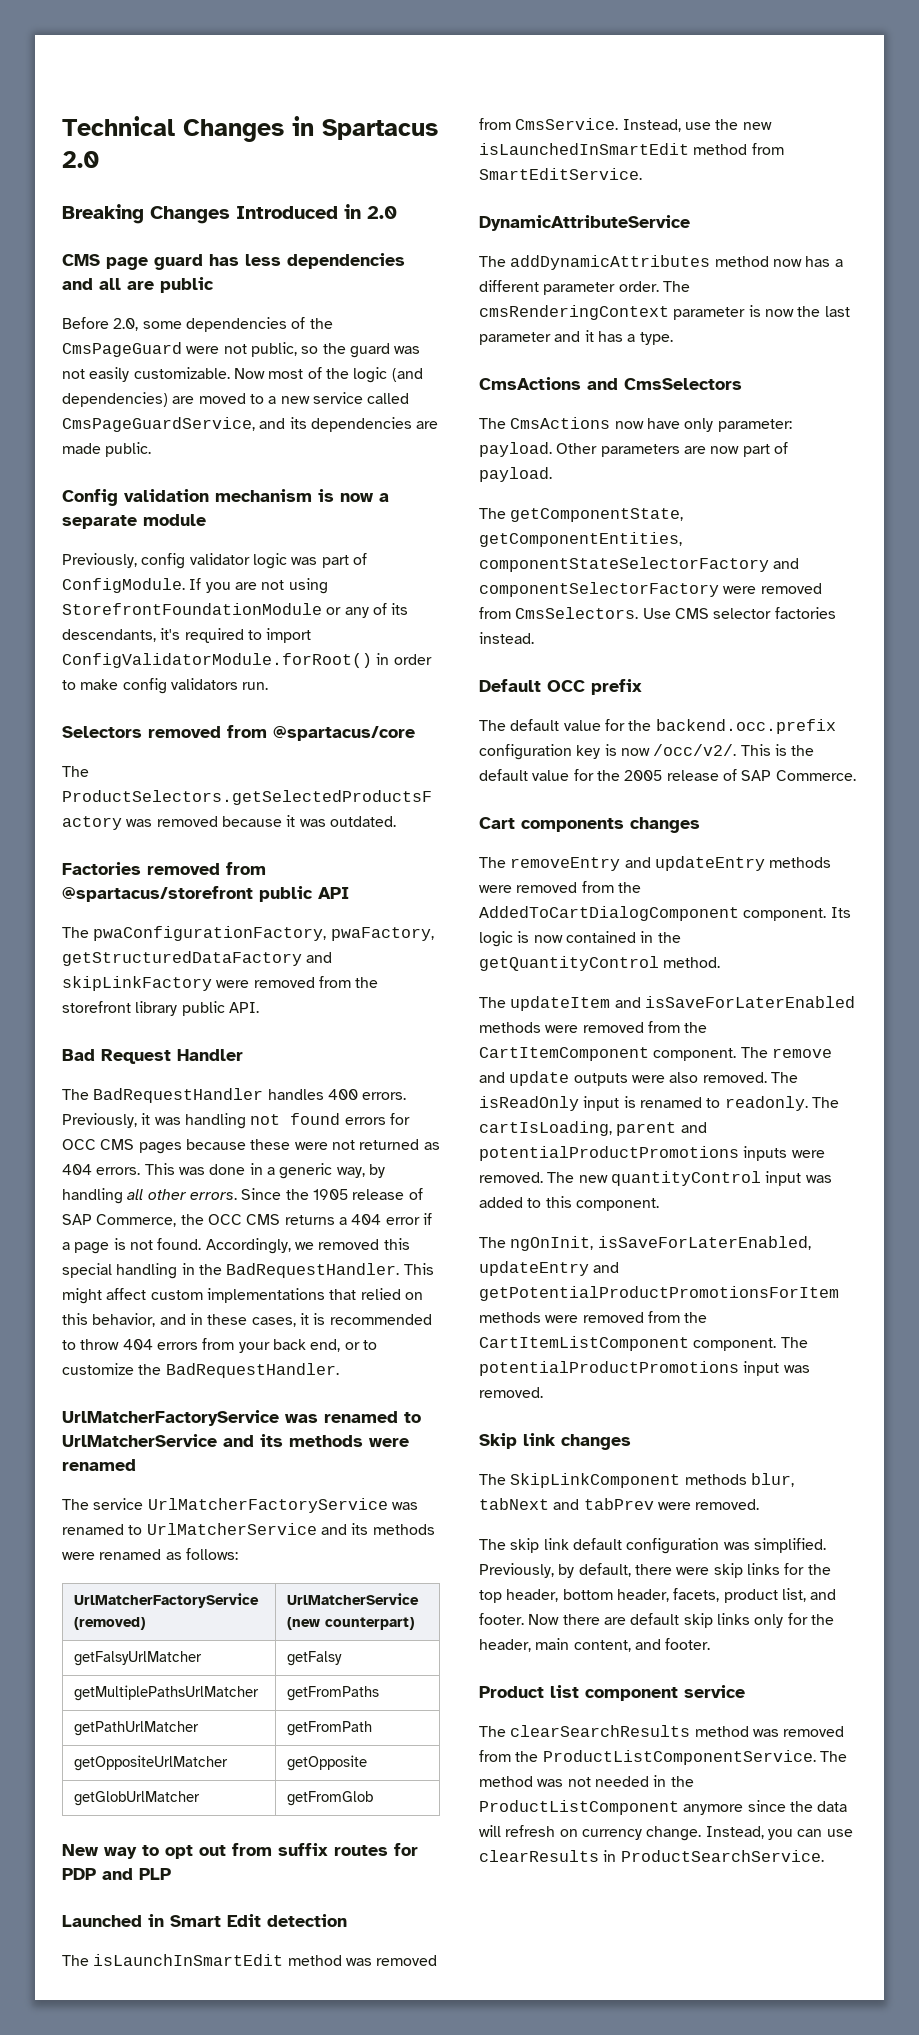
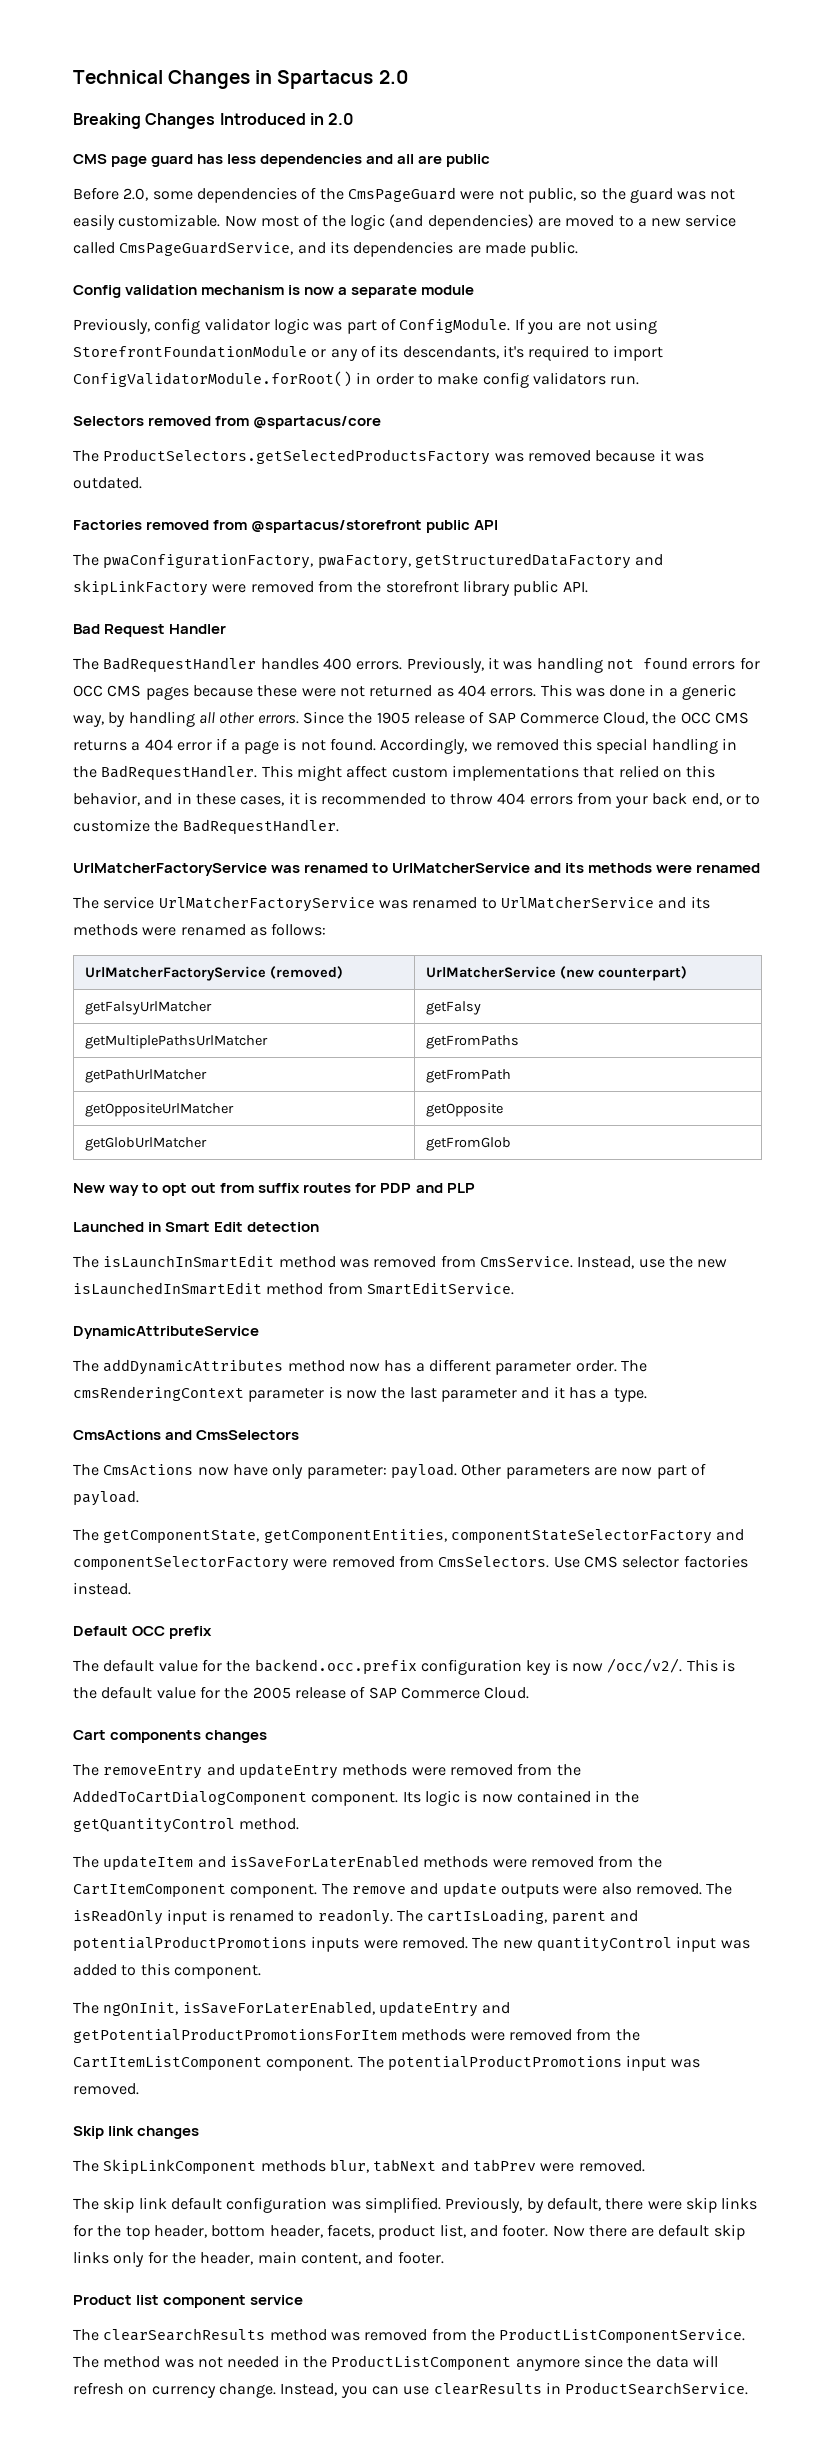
- Since the 1905 release of SAP Commerce, the OCC CMS returns a 404 error if a page is not found.
+ Since the 1905 release of SAP Commerce Cloud, the OCC CMS returns a 404 error if a page is not found.
- This is the default value for the 2005 release of SAP Commerce.
+ This is the default value for the 2005 release of SAP Commerce Cloud.

